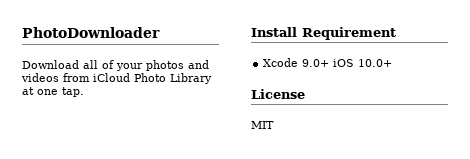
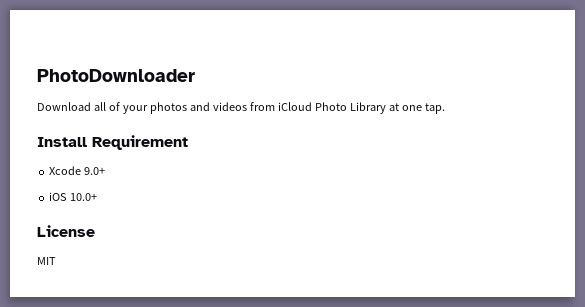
- Xcode 9.0+ iOS 10.0+
+ Xcode 9.0+
+ iOS 10.0+

